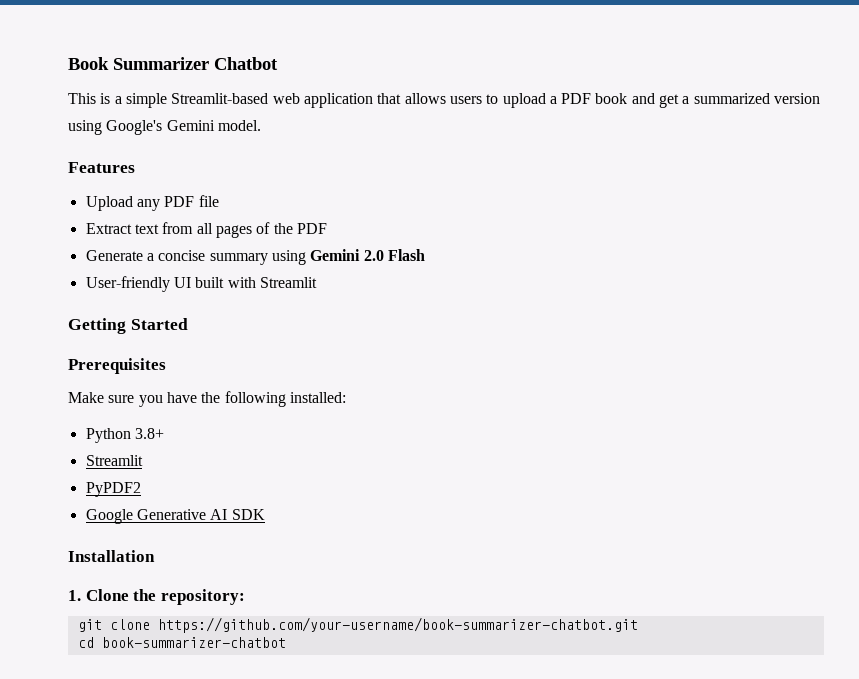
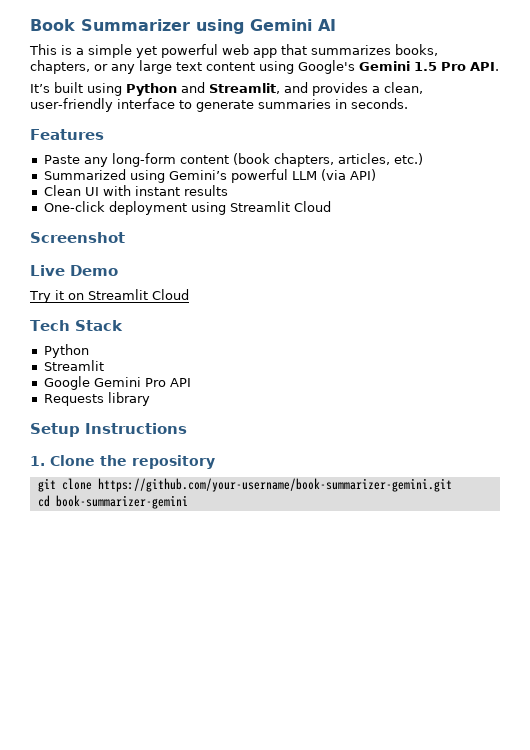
- Book Summarizer Chatbot
+ Book Summarizer using Gemini AI
- This is a simple Streamlit-based web application that allows users to upload a PDF book and get a summarized version using Google's Gemini model.
+ This is a simple yet powerful web app that summarizes books, chapters, or any large text content using Google's Gemini 1.5 Pro API.
+ It’s built using Python and Streamlit, and provides a clean, user-friendly interface to generate summaries in seconds.
  Features
- Upload any PDF file
- Extract text from all pages of the PDF
- Generate a concise summary using Gemini 2.0 Flash
- User-friendly UI built with Streamlit
- Getting Started
- Prerequisites
- Make sure you have the following installed:
- Python 3.8+
+ Paste any long-form content (book chapters, articles, etc.)
+ Summarized using Gemini’s powerful LLM (via API)
+ Clean UI with instant results
+ One-click deployment using Streamlit Cloud
+ Screenshot
+ Live Demo
+ Try it on Streamlit Cloud
+ Tech Stack
+ Python
  Streamlit
- PyPDF2
- Google Generative AI SDK
- Installation
+ Google Gemini Pro API
+ Requests library
+ Setup Instructions
- 1. Clone the repository:
+ 1. Clone the repository
- git clone https://github.com/your-username/book-summarizer-chatbot.git
+ git clone https://github.com/your-username/book-summarizer-gemini.git
- cd book-summarizer-chatbot
+ cd book-summarizer-gemini

